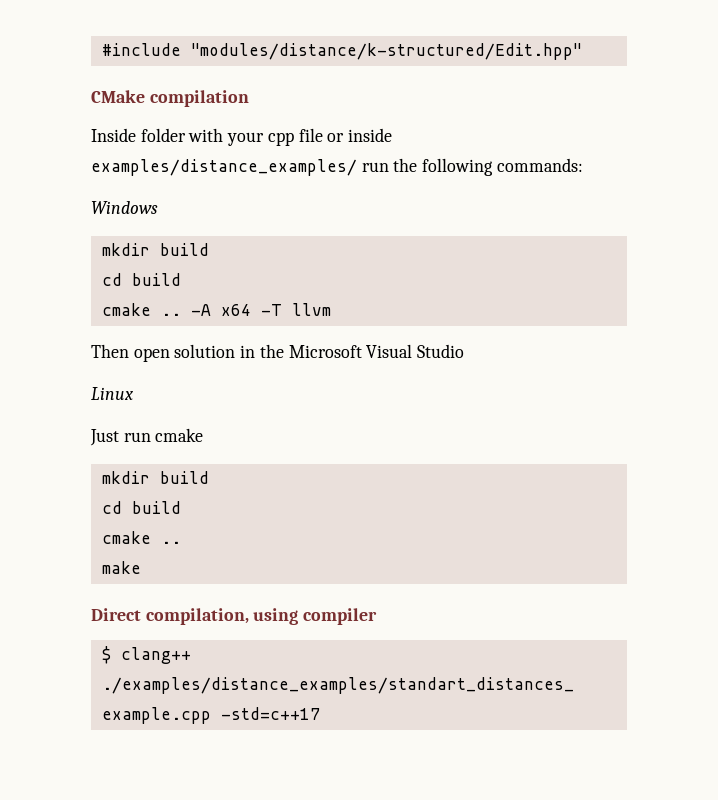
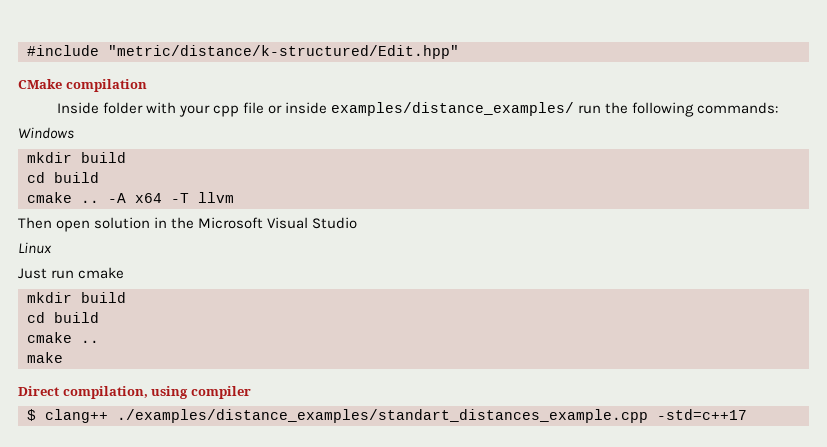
- #include "modules/distance/k-structured/Edit.hpp"
+ #include "metric/distance/k-structured/Edit.hpp"

